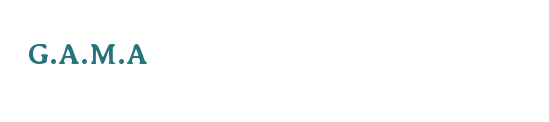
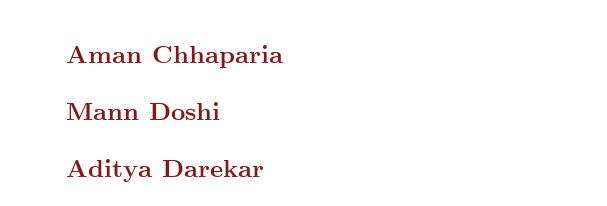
- G.A.M.A
+ Aman Chhaparia
+ Mann Doshi
+ Aditya Darekar

